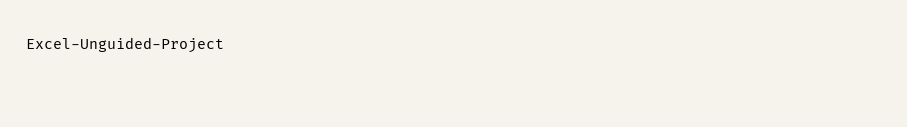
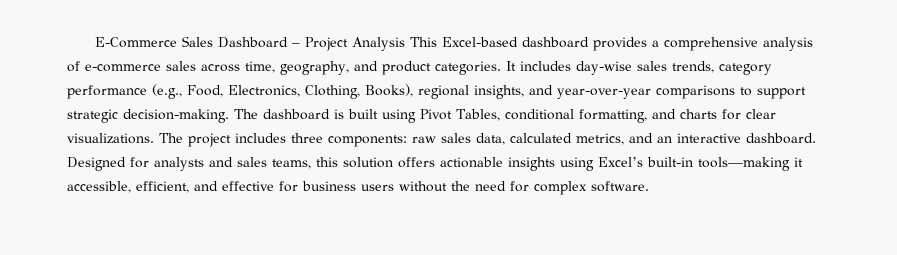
- Excel-Unguided-Project
+ E-Commerce Sales Dashboard – Project Analysis This Excel-based dashboard provides a comprehensive analysis of e-commerce sales across time, geography, and product categories. It includes day-wise sales trends, category performance (e.g., Food, Electronics, Clothing, Books), regional insights, and year-over-year comparisons to support strategic decision-making. The dashboard is built using Pivot Tables, conditional formatting, and charts for clear visualizations. The project includes three components: raw sales data, calculated metrics, and an interactive dashboard. Designed for analysts and sales teams, this solution offers actionable insights using Excel’s built-in tools—making it accessible, efficient, and effective for business users without the need for complex software.

